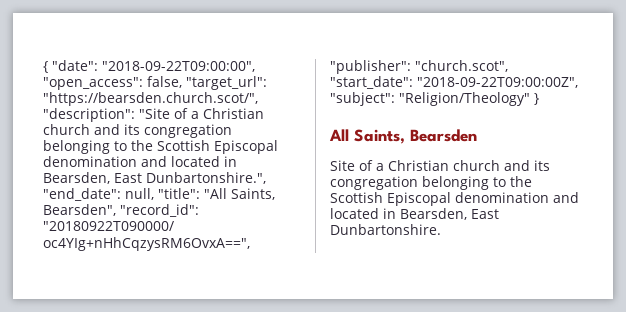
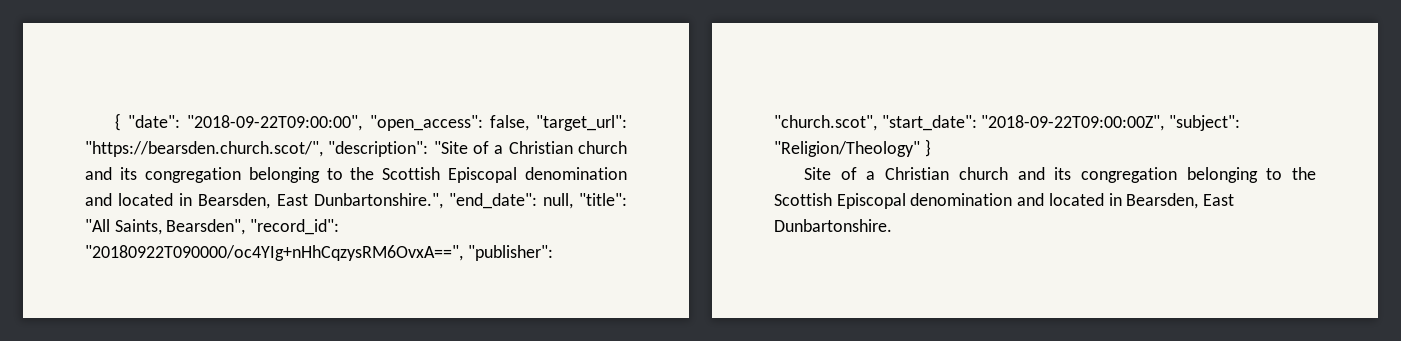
- All Saints, Bearsden

